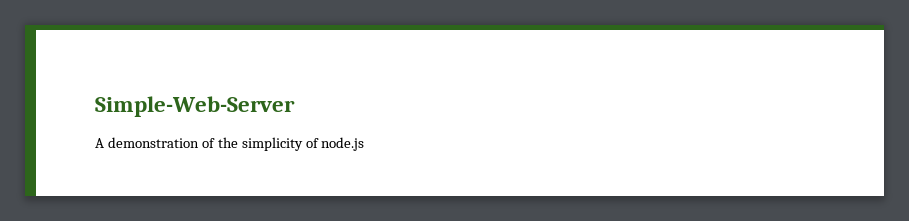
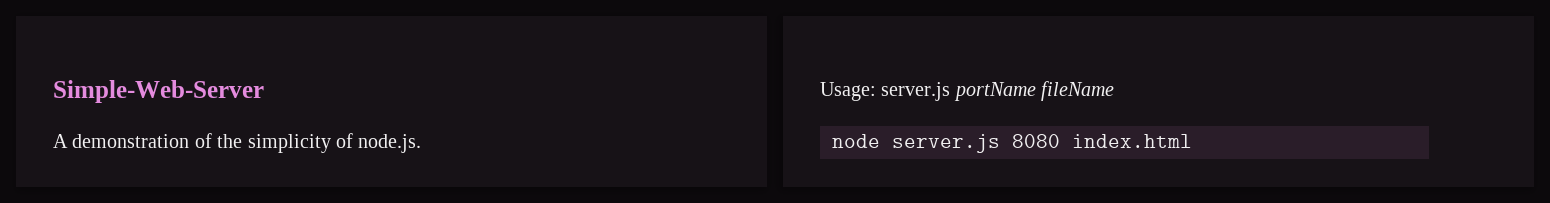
- A demonstration of the simplicity of node.js
+ A demonstration of the simplicity of node.js.
+ Usage: server.js portName fileName
+ node server.js 8080 index.html

